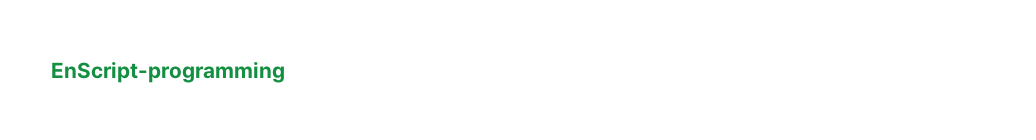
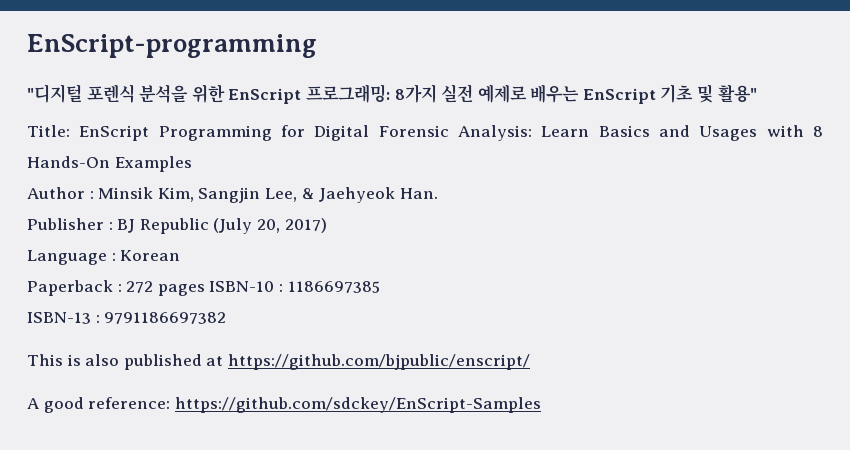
+ "디지털 포렌식 분석을 위한 EnScript 프로그래밍: 8가지 실전 예제로 배우는 EnScript 기초 및 활용"
+ Title: EnScript Programming for Digital Forensic Analysis: Learn Basics and Usages with 8 Hands-On Examples
+ Author : Minsik Kim, Sangjin Lee, & Jaehyeok Han.
+ Publisher : BJ Republic (July 20, 2017)
+ Language : Korean
+ Paperback : 272 pages ISBN-10 : 1186697385
+ ISBN-13 : 9791186697382
+ This is also published at https://github.com/bjpublic/enscript/
+ A good reference: https://github.com/sdckey/EnScript-Samples

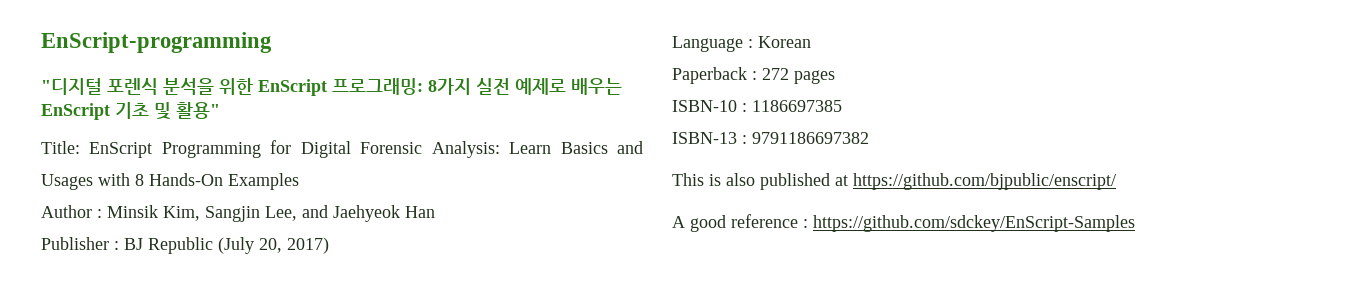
- Author : Minsik Kim, Sangjin Lee, & Jaehyeok Han.
+ Author : Minsik Kim, Sangjin Lee, and Jaehyeok Han
- Paperback : 272 pages ISBN-10 : 1186697385
+ Paperback : 272 pages
+ ISBN-10 : 1186697385
- A good reference: https://github.com/sdckey/EnScript-Samples
+ A good reference : https://github.com/sdckey/EnScript-Samples

